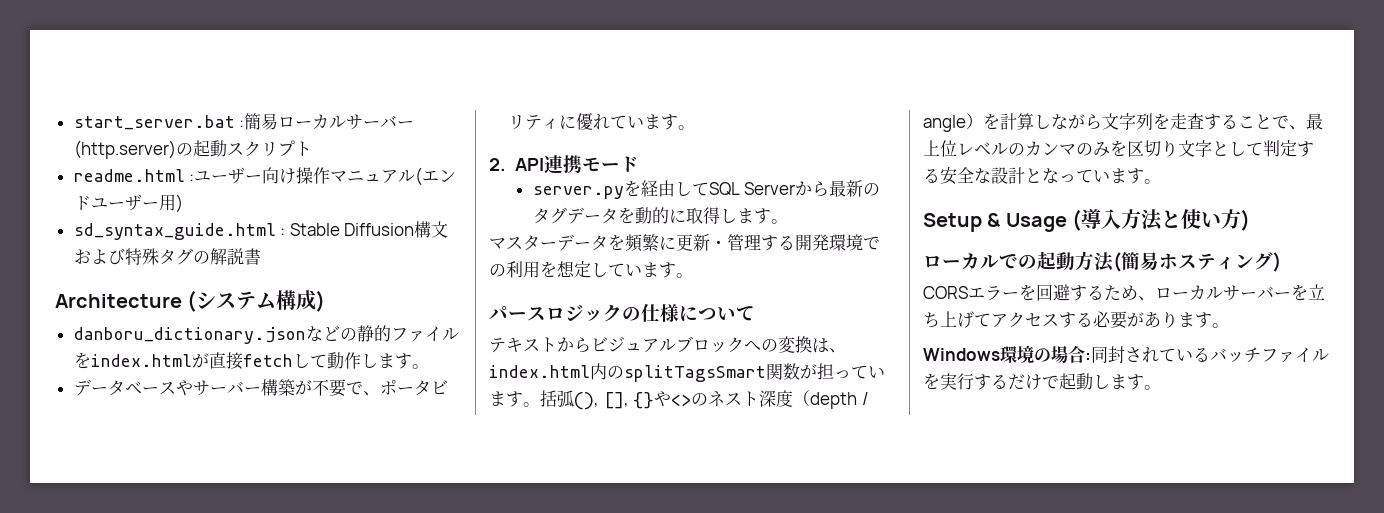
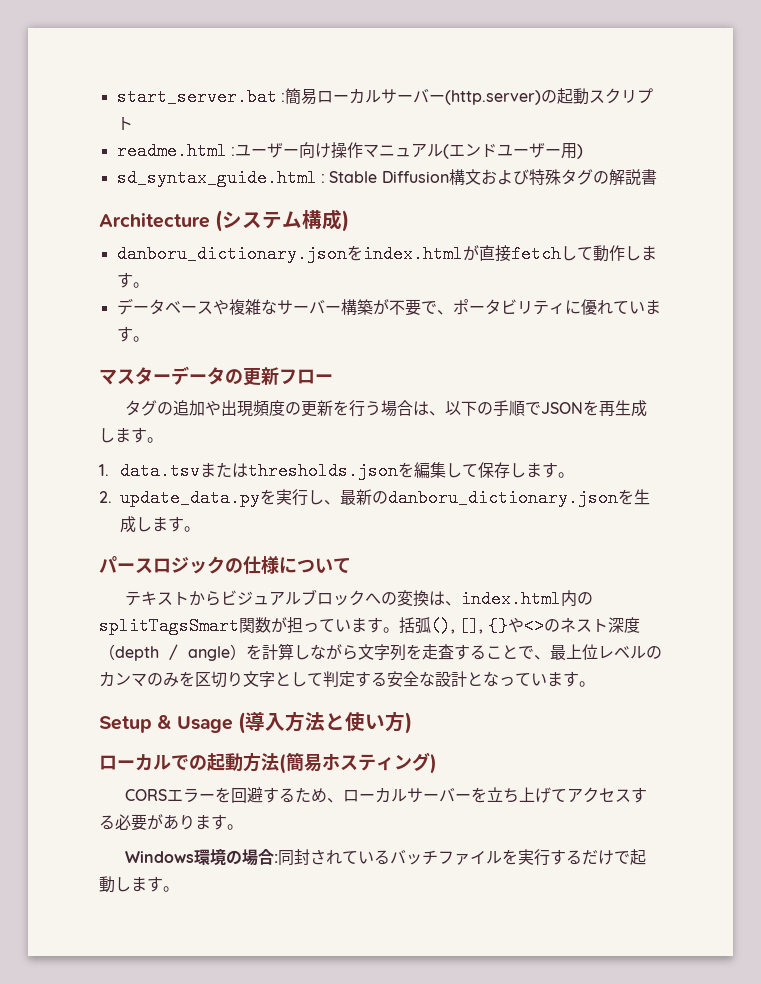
- danboru_dictionary.jsonなどの静的ファイルをindex.htmlが直接fetchして動作します。
+ danboru_dictionary.jsonをindex.htmlが直接fetchして動作します。
- データベースやサーバー構築が不要で、ポータビリティに優れています。
+ データベースや複雑なサーバー構築が不要で、ポータビリティに優れています。
- 2. API連携モード
- server.pyを経由してSQL Serverから最新のタグデータを動的に取得します。
- マスターデータを頻繁に更新・管理する開発環境での利用を想定しています。
+ マスターデータの更新フロー
+ タグの追加や出現頻度の更新を行う場合は、以下の手順でJSONを再生成します。
+ 1. data.tsvまたはthresholds.jsonを編集して保存します。
+ 2. update_data.pyを実行し、最新のdanboru_dictionary.jsonを生成します。

